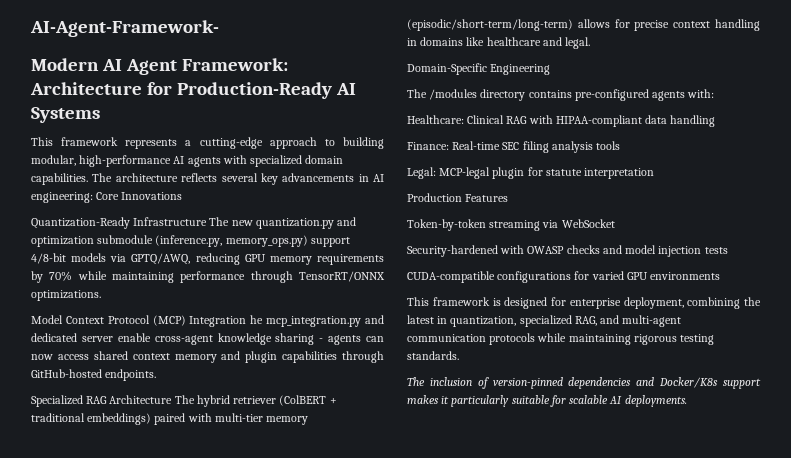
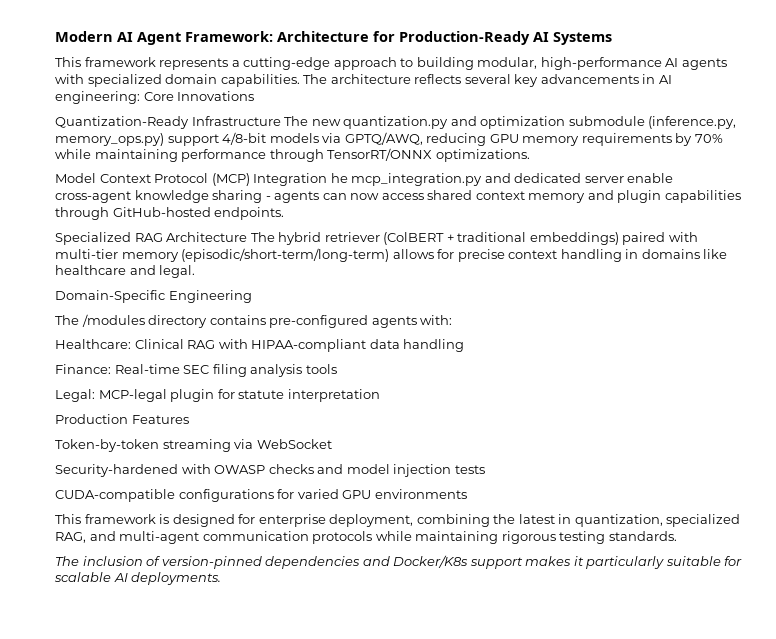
- AI-Agent-Framework-

